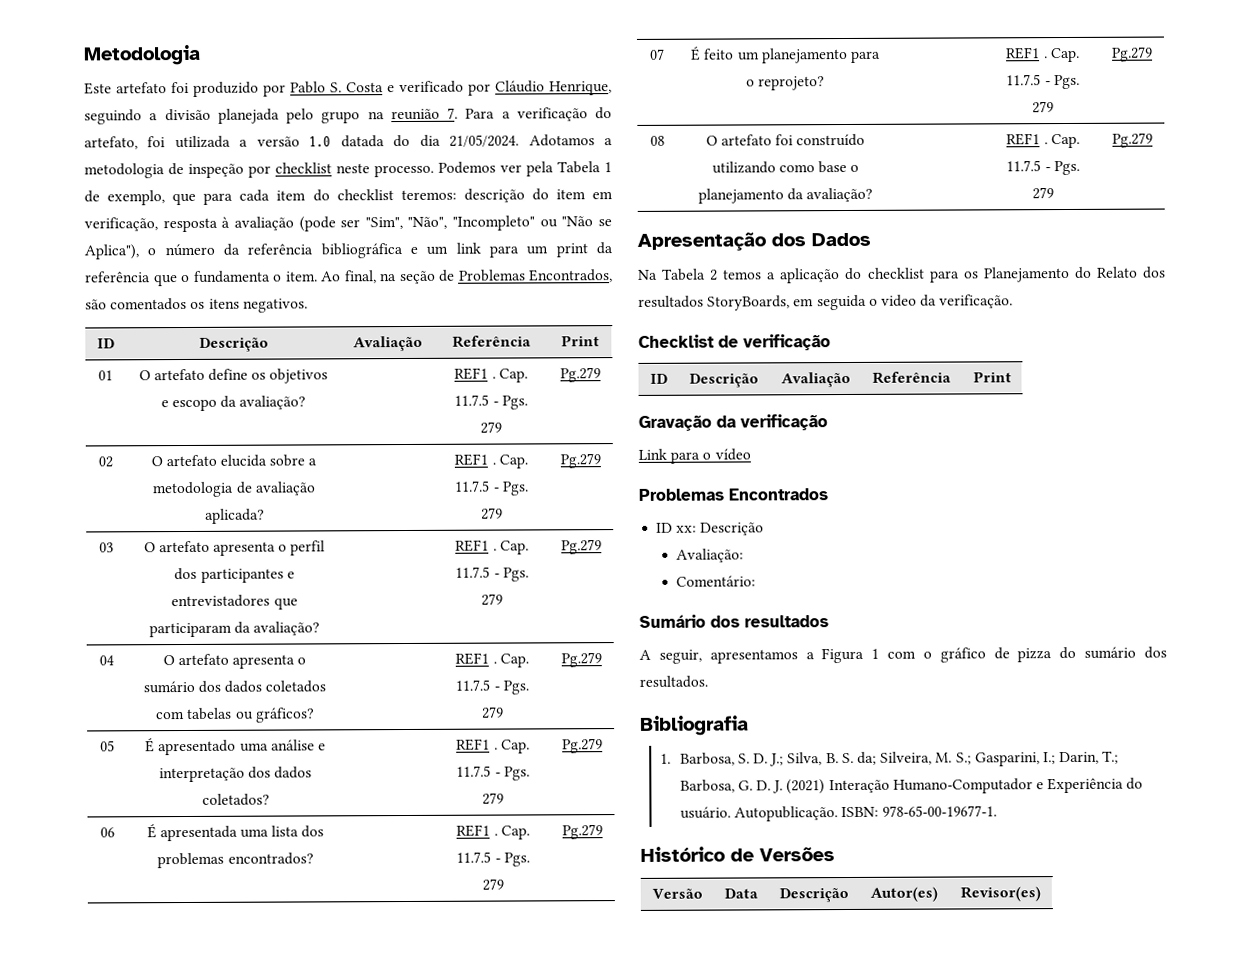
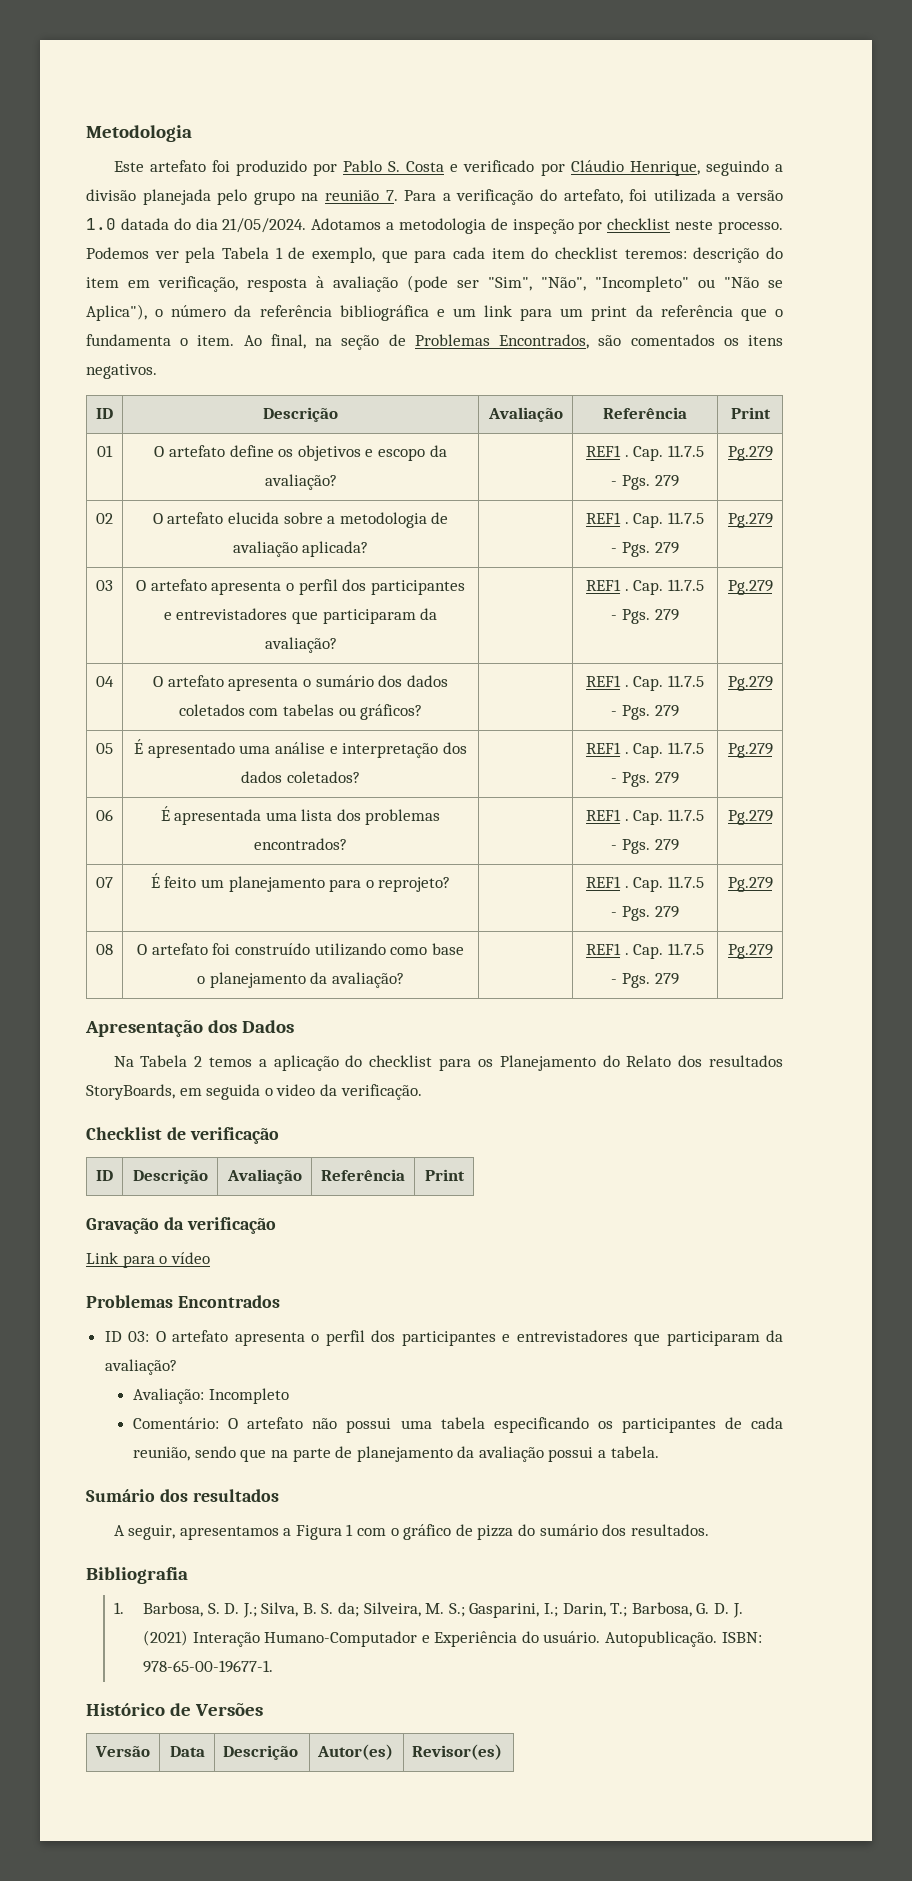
- ID xx: Descrição
+ ID 03: O artefato apresenta o perfil dos participantes e entrevistadores que participaram da avaliação?
- Avaliação:
+ Avaliação: Incompleto
- Comentário:
+ Comentário: O artefato não possui uma tabela especificando os participantes de cada reunião, sendo que na parte de planejamento da avaliação possui a tabela.

